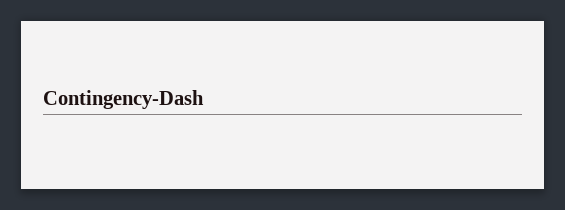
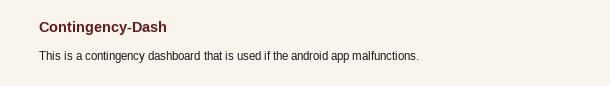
+ This is a contingency dashboard that is used if the android app malfunctions.

